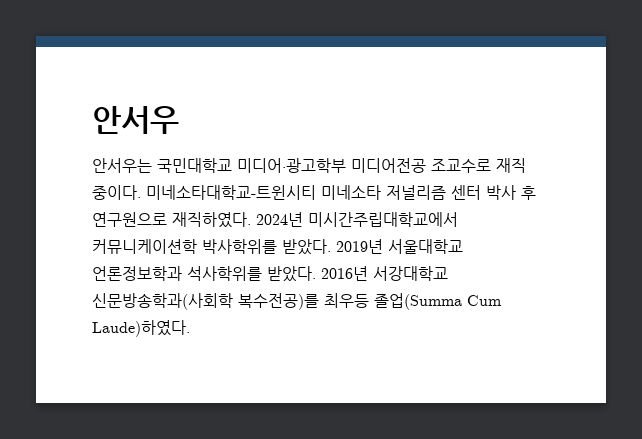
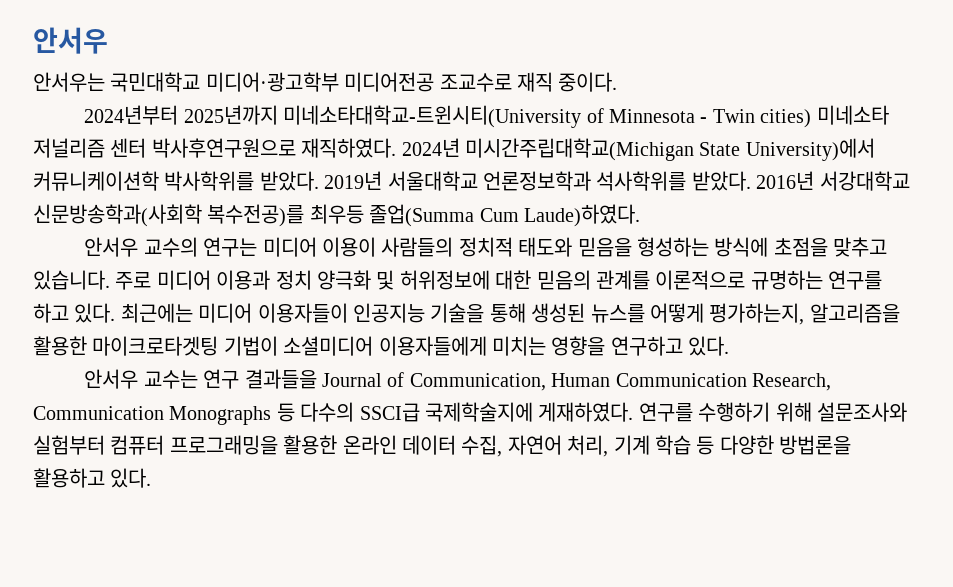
- 안서우는 국민대학교 미디어·광고학부 미디어전공 조교수로 재직 중이다. 미네소타대학교-트윈시티 미네소타 저널리즘 센터 박사 후 연구원으로 재직하였다. 2024년 미시간주립대학교에서 커뮤니케이션학 박사학위를 받았다.
+ 안서우는 국민대학교 미디어·광고학부 미디어전공 조교수로 재직 중이다.
+ 2024년부터 2025년까지 미네소타대학교-트윈시티(University of Minnesota - Twin cities) 미네소타 저널리즘 센터 박사후연구원으로 재직하였다. 2024년 미시간주립대학교(Michigan State University)에서 커뮤니케이션학 박사학위를 받았다.
+ 안서우 교수의 연구는 미디어 이용이 사람들의 정치적 태도와 믿음을 형성하는 방식에 초점을 맞추고 있습니다. 주로 미디어 이용과 정치 양극화 및 허위정보에 대한 믿음의 관계를 이론적으로 규명하는 연구를 하고 있다. 최근에는 미디어 이용자들이 인공지능 기술을 통해 생성된 뉴스를 어떻게 평가하는지, 알고리즘을 활용한 마이크로타겟팅 기법이 소셜미디어 이용자들에게 미치는 영향을 연구하고 있다.
+ 안서우 교수는 연구 결과들을 Journal of Communication, Human Communication Research, Communication Monographs 등 다수의 SSCI급 국제학술지에 게재하였다. 연구를 수행하기 위해 설문조사와 실험부터 컴퓨터 프로그래밍을 활용한 온라인 데이터 수집, 자연어 처리, 기계 학습 등 다양한 방법론을 활용하고 있다.

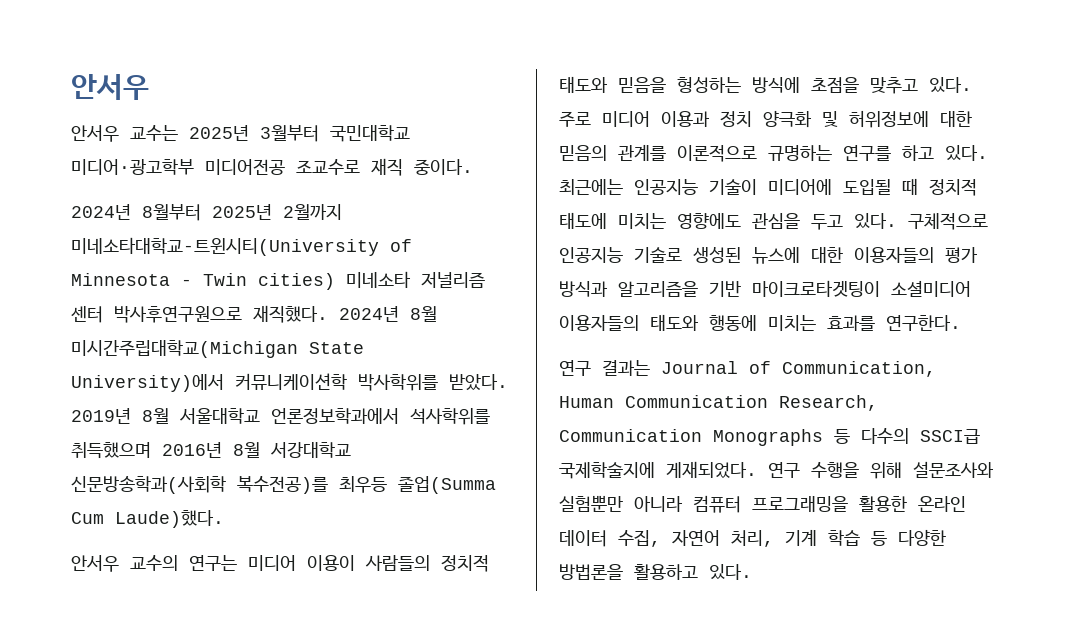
- 안서우는 국민대학교 미디어·광고학부 미디어전공 조교수로 재직 중이다.
+ 안서우 교수는 2025년 3월부터 국민대학교 미디어·광고학부 미디어전공 조교수로 재직 중이다.
- 2024년부터 2025년까지 미네소타대학교-트윈시티(University of Minnesota - Twin cities) 미네소타 저널리즘 센터 박사후연구원으로 재직하였다. 2024년 미시간주립대학교(Michigan State University)에서 커뮤니케이션학 박사학위를 받았다.
+ 2024년 8월부터 2025년 2월까지 미네소타대학교-트윈시티(University of Minnesota - Twin cities) 미네소타 저널리즘 센터 박사후연구원으로 재직했다. 2024년 8월 미시간주립대학교(Michigan State University)에서 커뮤니케이션학 박사학위를 받았다.
- 2019년 서울대학교 언론정보학과 석사학위를 받았다. 2016년 서강대학교 신문방송학과(사회학 복수전공)를 최우등 졸업(Summa Cum Laude)하였다.
+ 2019년 8월 서울대학교 언론정보학과에서 석사학위를 취득했으며 2016년 8월 서강대학교 신문방송학과(사회학 복수전공)를 최우등 졸업(Summa Cum Laude)했다.
- 안서우 교수의 연구는 미디어 이용이 사람들의 정치적 태도와 믿음을 형성하는 방식에 초점을 맞추고 있습니다.
+ 안서우 교수의 연구는 미디어 이용이 사람들의 정치적 태도와 믿음을 형성하는 방식에 초점을 맞추고 있다.
- 최근에는 미디어 이용자들이 인공지능 기술을 통해 생성된 뉴스를 어떻게 평가하는지, 알고리즘을 활용한 마이크로타겟팅 기법이 소셜미디어 이용자들에게 미치는 영향을 연구하고 있다.
- 안서우 교수는 연구 결과들을 Journal of Communication, Human Communication Research, Communication Monographs 등 다수의 SSCI급 국제학술지에 게재하였다. 연구를 수행하기 위해 설문조사와 실험부터 컴퓨터 프로그래밍을 활용한 온라인 데이터 수집, 자연어 처리, 기계 학습 등 다양한 방법론을 활용하고 있다.
+ 최근에는 인공지능 기술이 미디어에 도입될 때 정치적 태도에 미치는 영향에도 관심을 두고 있다. 구체적으로 인공지능 기술로 생성된 뉴스에 대한 이용자들의 평가 방식과 알고리즘을 기반 마이크로타겟팅이 소셜미디어 이용자들의 태도와 행동에 미치는 효과를 연구한다.
+ 연구 결과는 Journal of Communication, Human Communication Research, Communication Monographs 등 다수의 SSCI급 국제학술지에 게재되었다. 연구 수행을 위해 설문조사와 실험뿐만 아니라 컴퓨터 프로그래밍을 활용한 온라인 데이터 수집, 자연어 처리, 기계 학습 등 다양한 방법론을 활용하고 있다.

